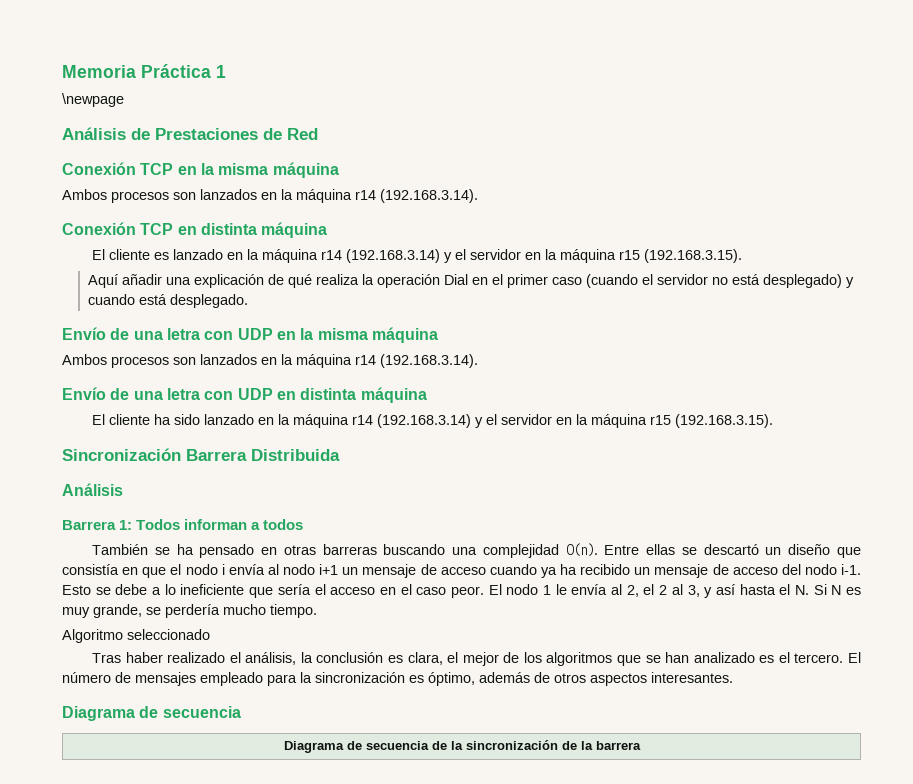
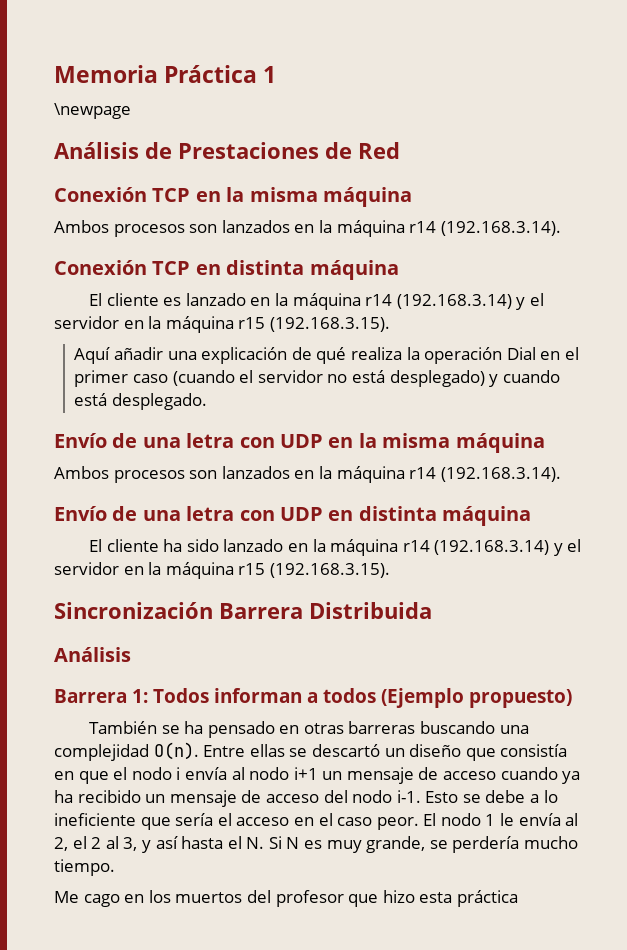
- Barrera 1: Todos informan a todos
+ Barrera 1: Todos informan a todos (Ejemplo propuesto)
- Algoritmo seleccionado
- Tras haber realizado el análisis, la conclusión es clara, el mejor de los algoritmos que se han analizado es el tercero. El número de mensajes empleado para la sincronización es óptimo, además de otros aspectos interesantes.
- Diagrama de secuencia
- Diagrama de secuencia de la sincronización de la barrera
+ Me cago en los muertos del profesor que hizo esta práctica

